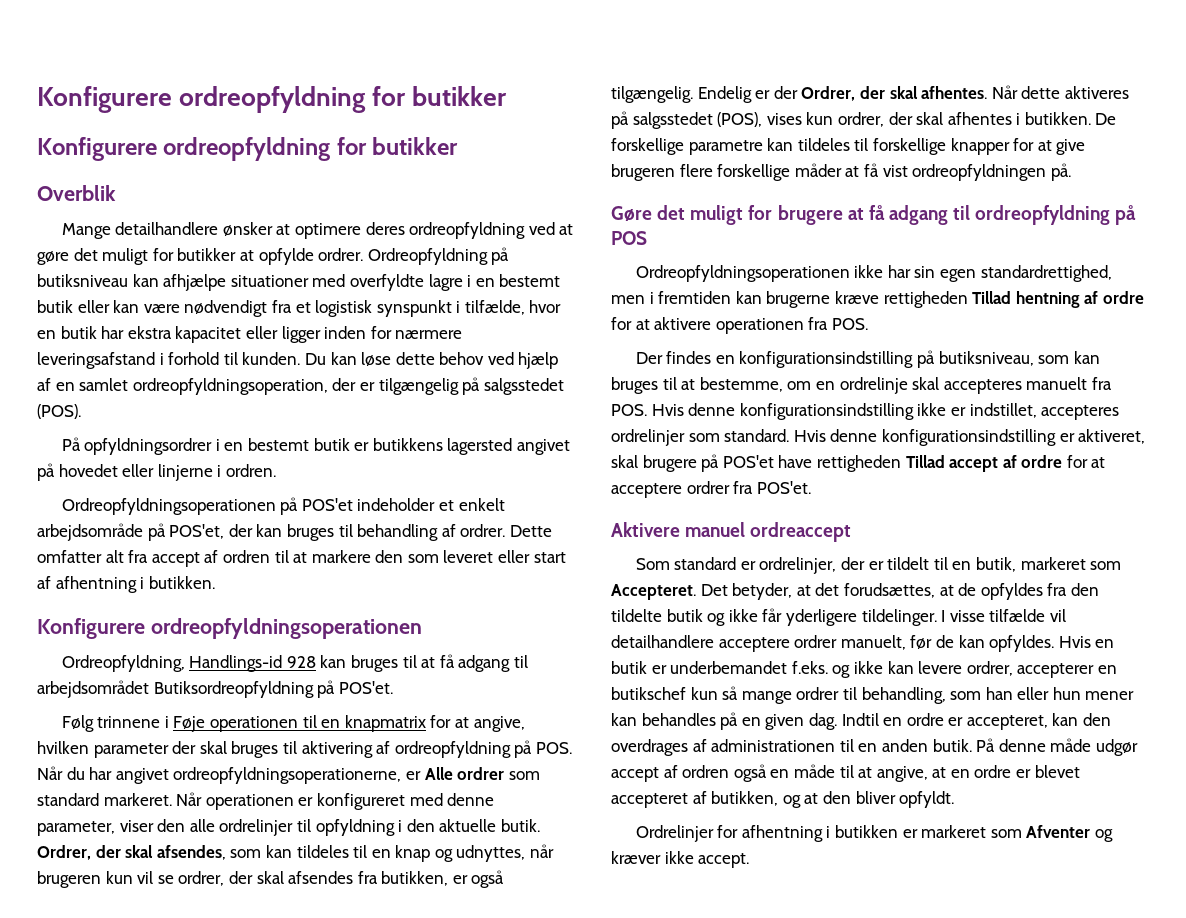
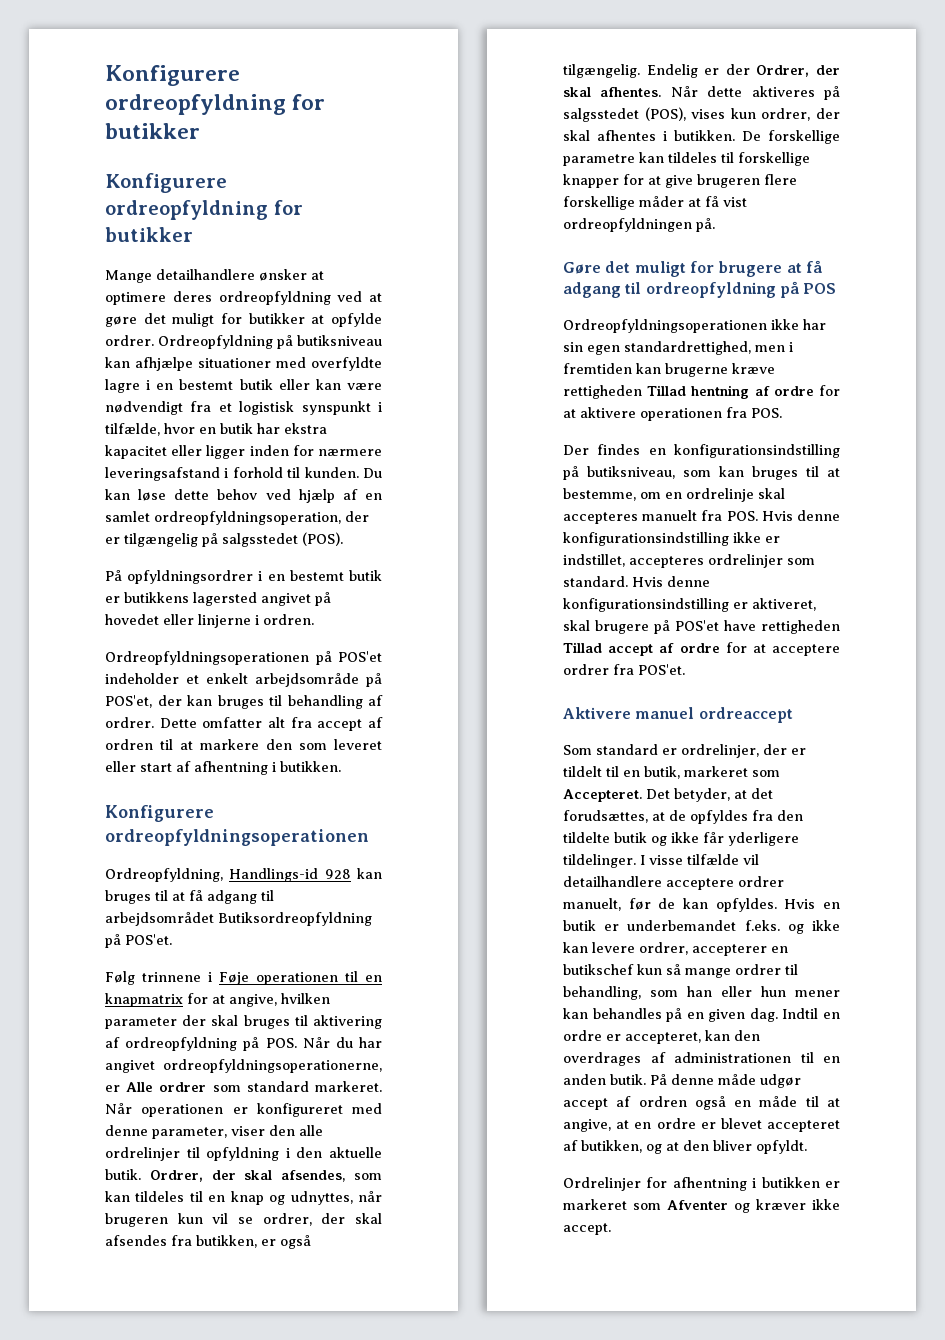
- Overblik

